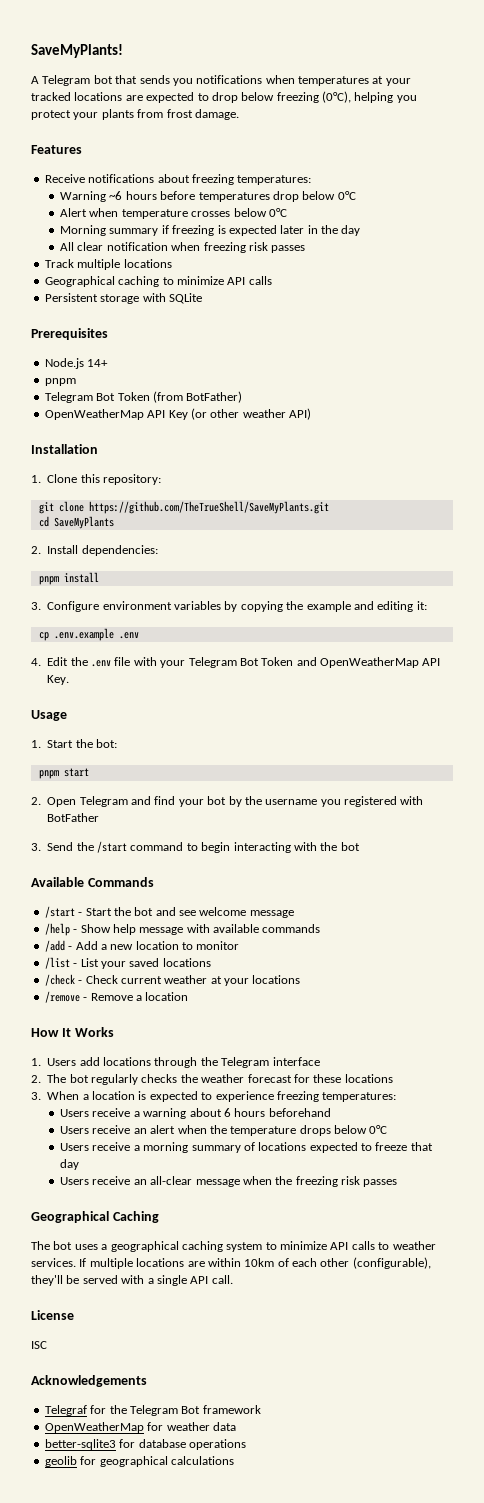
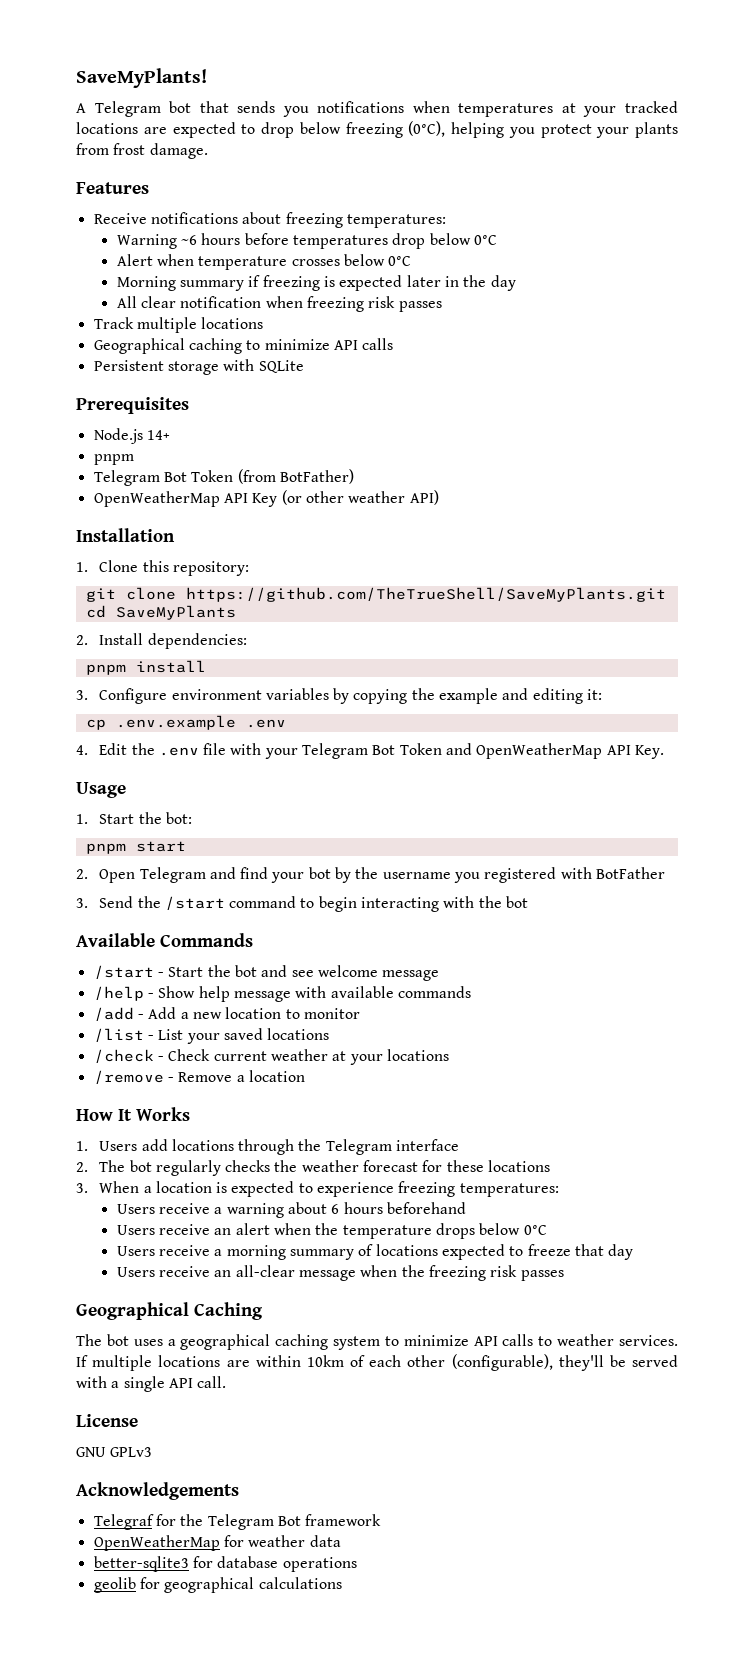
- ISC
+ GNU GPLv3

